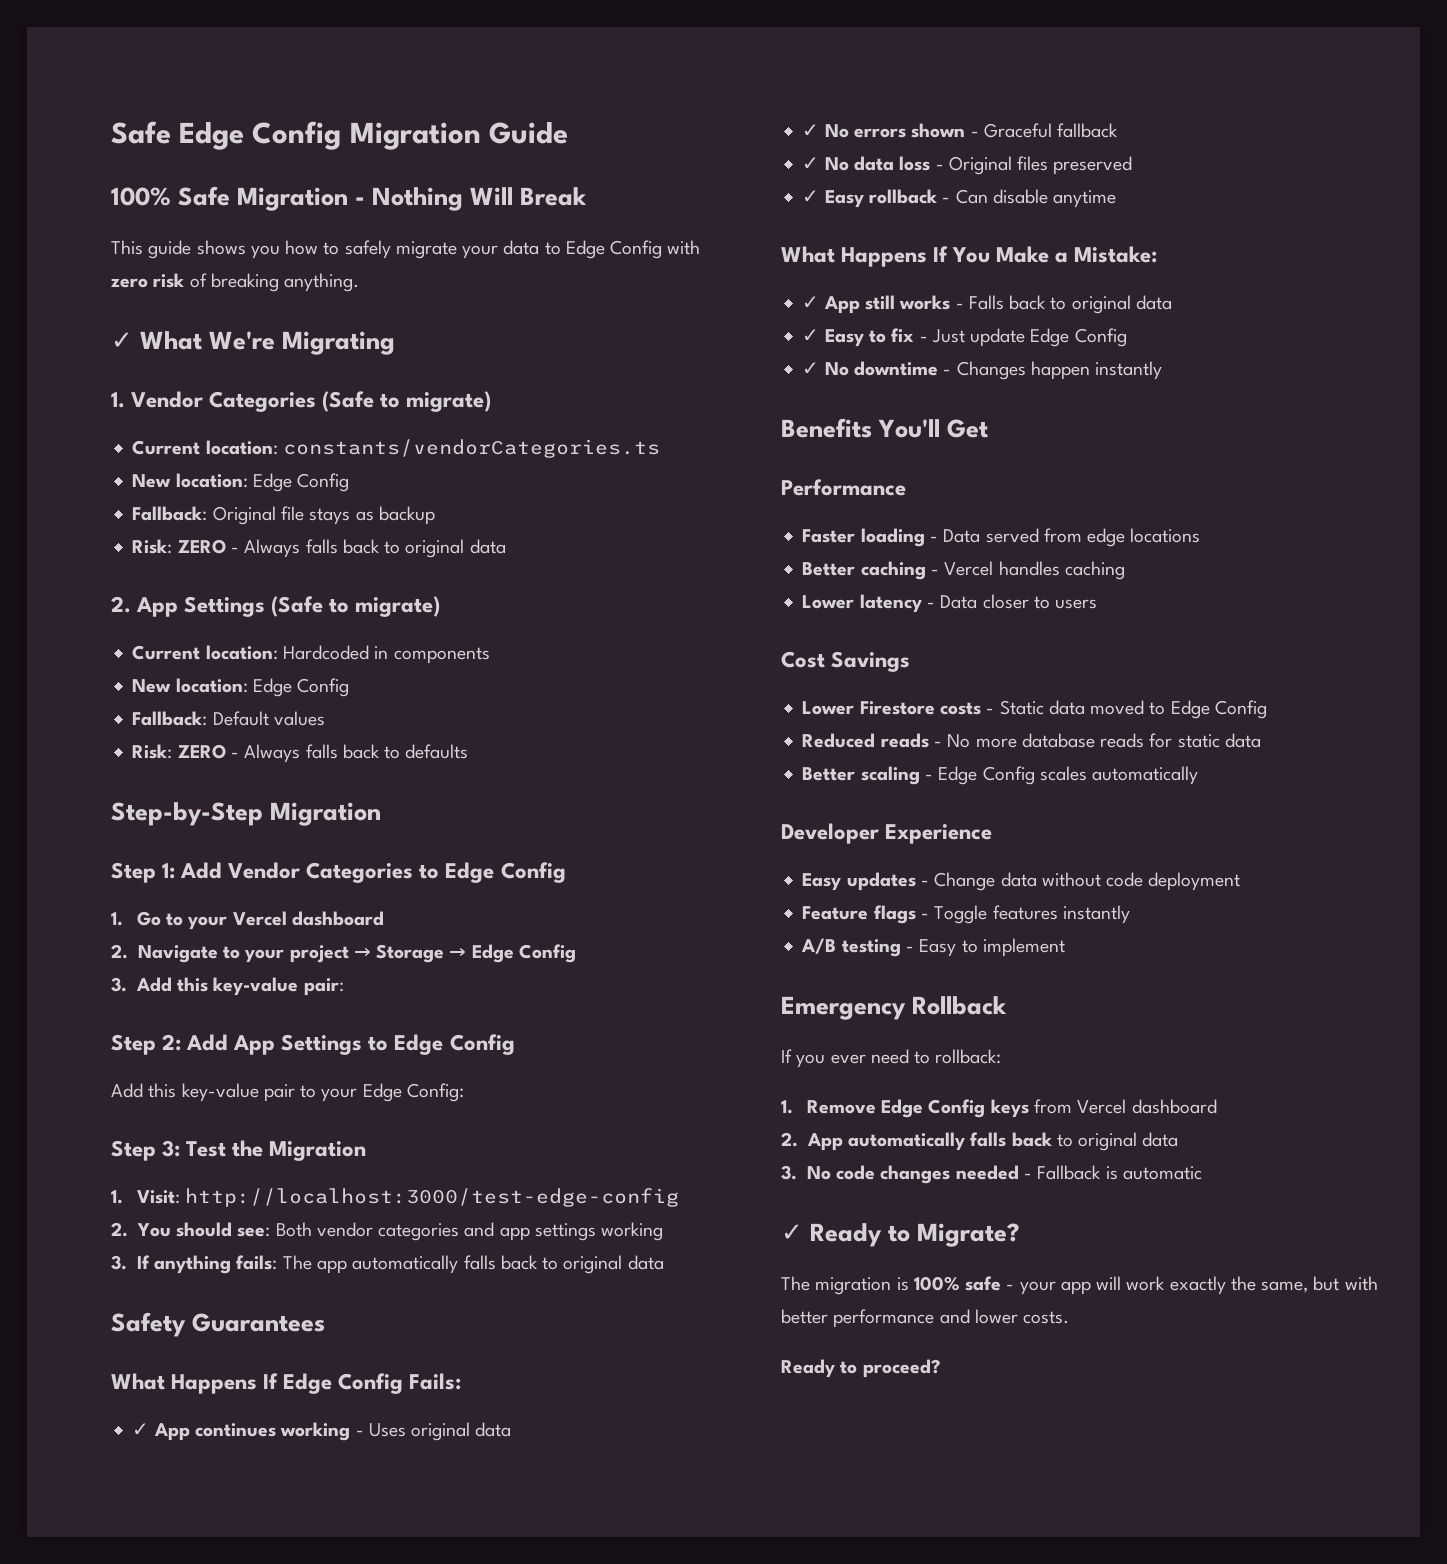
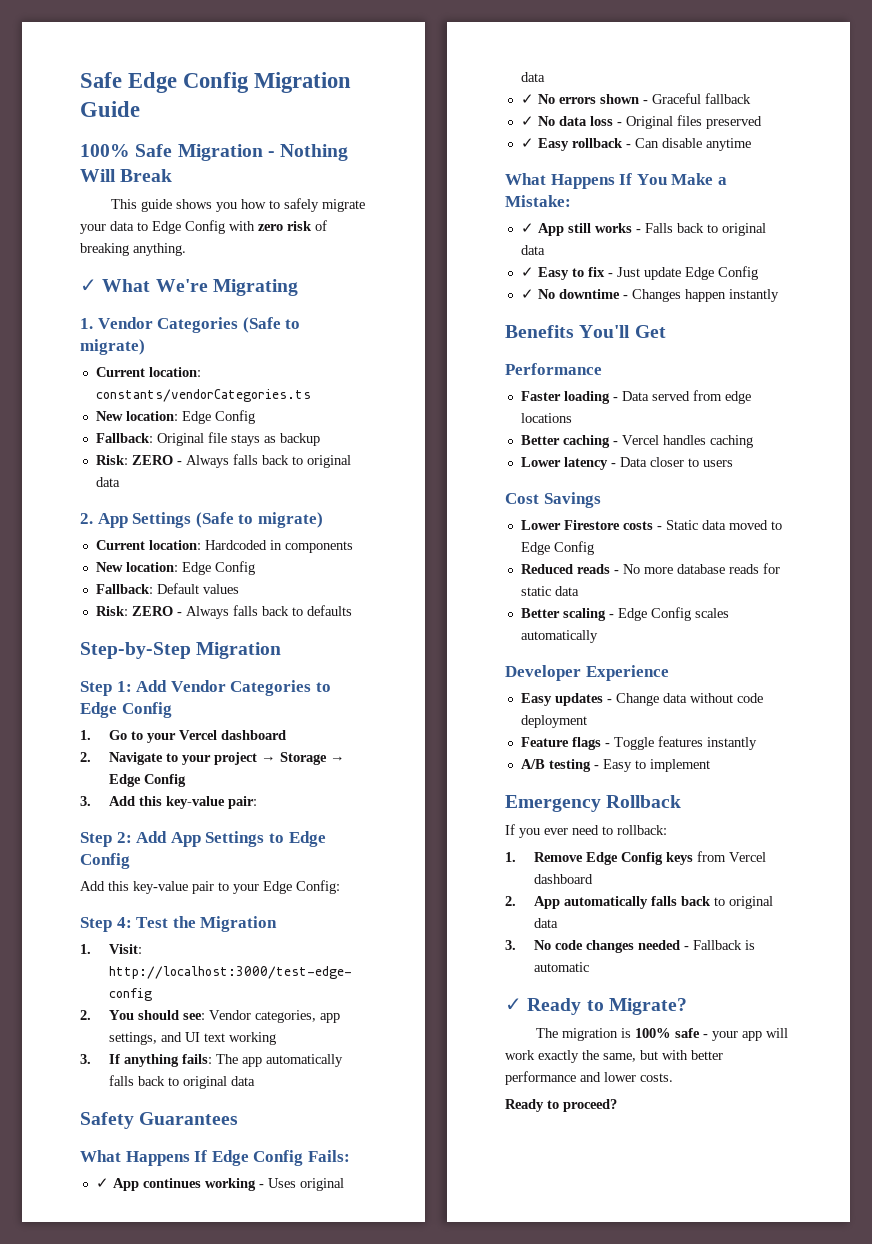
- Step 3: Test the Migration
+ Step 4: Test the Migration
- 2. You should see: Both vendor categories and app settings working
+ 2. You should see: Vendor categories, app settings, and UI text working

